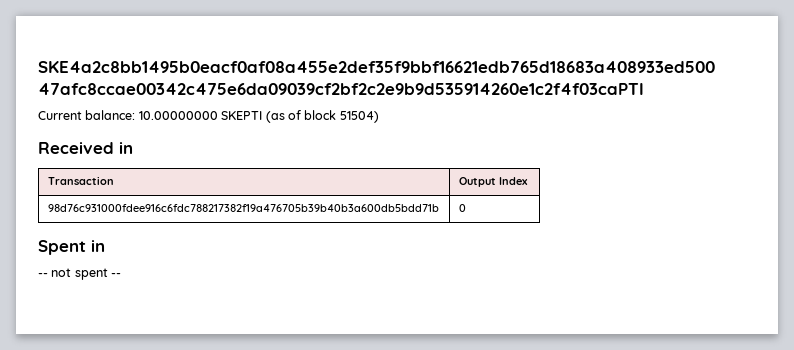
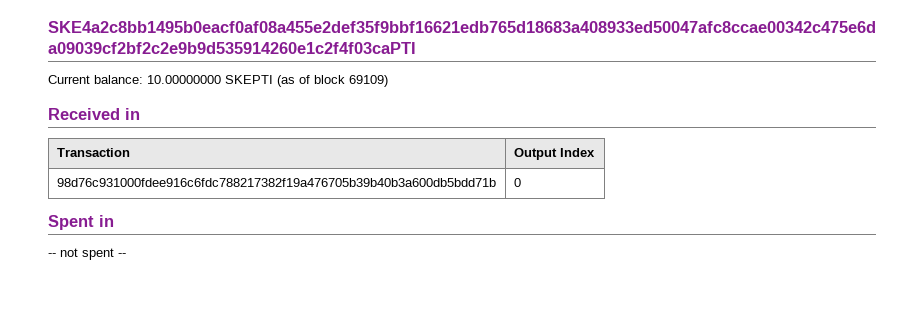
- Current balance: 10.00000000 SKEPTI (as of block 51504)
+ Current balance: 10.00000000 SKEPTI (as of block 69109)

